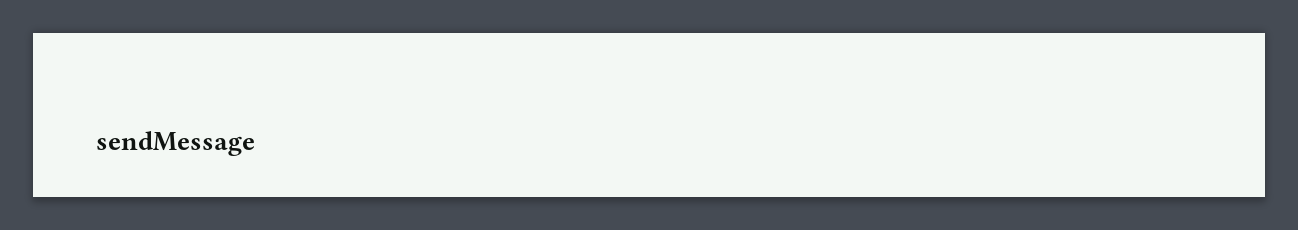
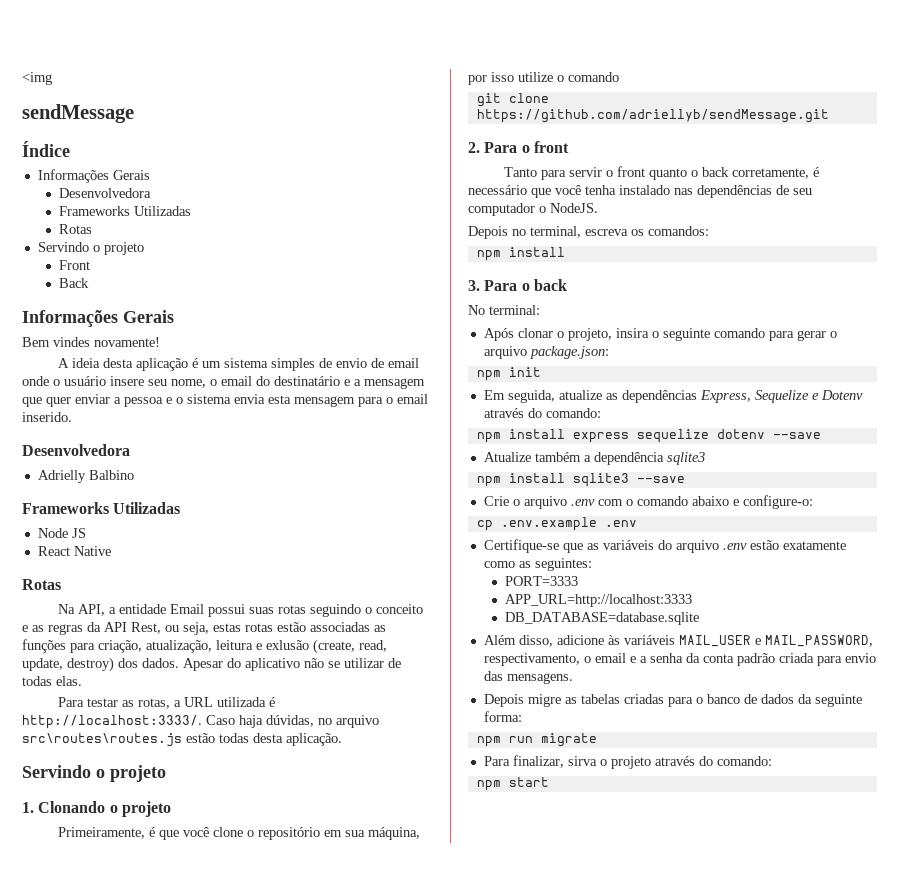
+ <img
+ Índice
+ Informações Gerais
+ Desenvolvedora
+ Frameworks Utilizadas
+ Rotas
+ Servindo o projeto
+ Front
+ Back
+ Informações Gerais
+ Bem vindes novamente!
+ A ideia desta aplicação é um sistema simples de envio de email onde o usuário insere seu nome, o email do destinatário e a mensagem que quer enviar a pessoa e o sistema envia esta mensagem para o email inserido.
+ Desenvolvedora
+ Adrielly Balbino
+ Frameworks Utilizadas
+ Node JS
+ React Native
+ Rotas
+ Na API, a entidade Email possui suas rotas seguindo o conceito e as regras da API Rest, ou seja, estas rotas estão associadas as funções para criação, atualização, leitura e exlusão (create, read, update, destroy) dos dados. Apesar do aplicativo não se utilizar de todas elas.
+ Para testar as rotas, a URL utilizada é http://localhost:3333/. Caso haja dúvidas, no arquivo src\routes\routes.js estão todas desta aplicação.
+ Servindo o projeto
+ 1. Clonando o projeto
+ Primeiramente, é que você clone o repositório em sua máquina, por isso utilize o comando
+ git clone https://github.com/adriellyb/sendMessage.git
+ 2. Para o front
+ Tanto para servir o front quanto o back corretamente, é necessário que você tenha instalado nas dependências de seu computador o NodeJS.
+ Depois no terminal, escreva os comandos:
+ npm install
+ 3. Para o back
+ No terminal:
+ Após clonar o projeto, insira o seguinte comando para gerar o arquivo package.json:
+ npm init
+ Em seguida, atualize as dependências Express, Sequelize e Dotenv através do comando:
+ npm install express sequelize dotenv --save
+ Atualize também a dependência sqlite3
+ npm install sqlite3 --save
+ Crie o arquivo .env com o comando abaixo e configure-o:
+ cp .env.example .env
+ Certifique-se que as variáveis do arquivo .env estão exatamente como as seguintes:
+ PORT=3333
+ APP_URL=http://localhost:3333
+ DB_DATABASE=database.sqlite
+ Além disso, adicione às variáveis MAIL_USER e MAIL_PASSWORD, respectivamento, o email e a senha da conta padrão criada para envio das mensagens.
+ Depois migre as tabelas criadas para o banco de dados da seguinte forma:
+ npm run migrate
+ Para finalizar, sirva o projeto através do comando:
+ npm start

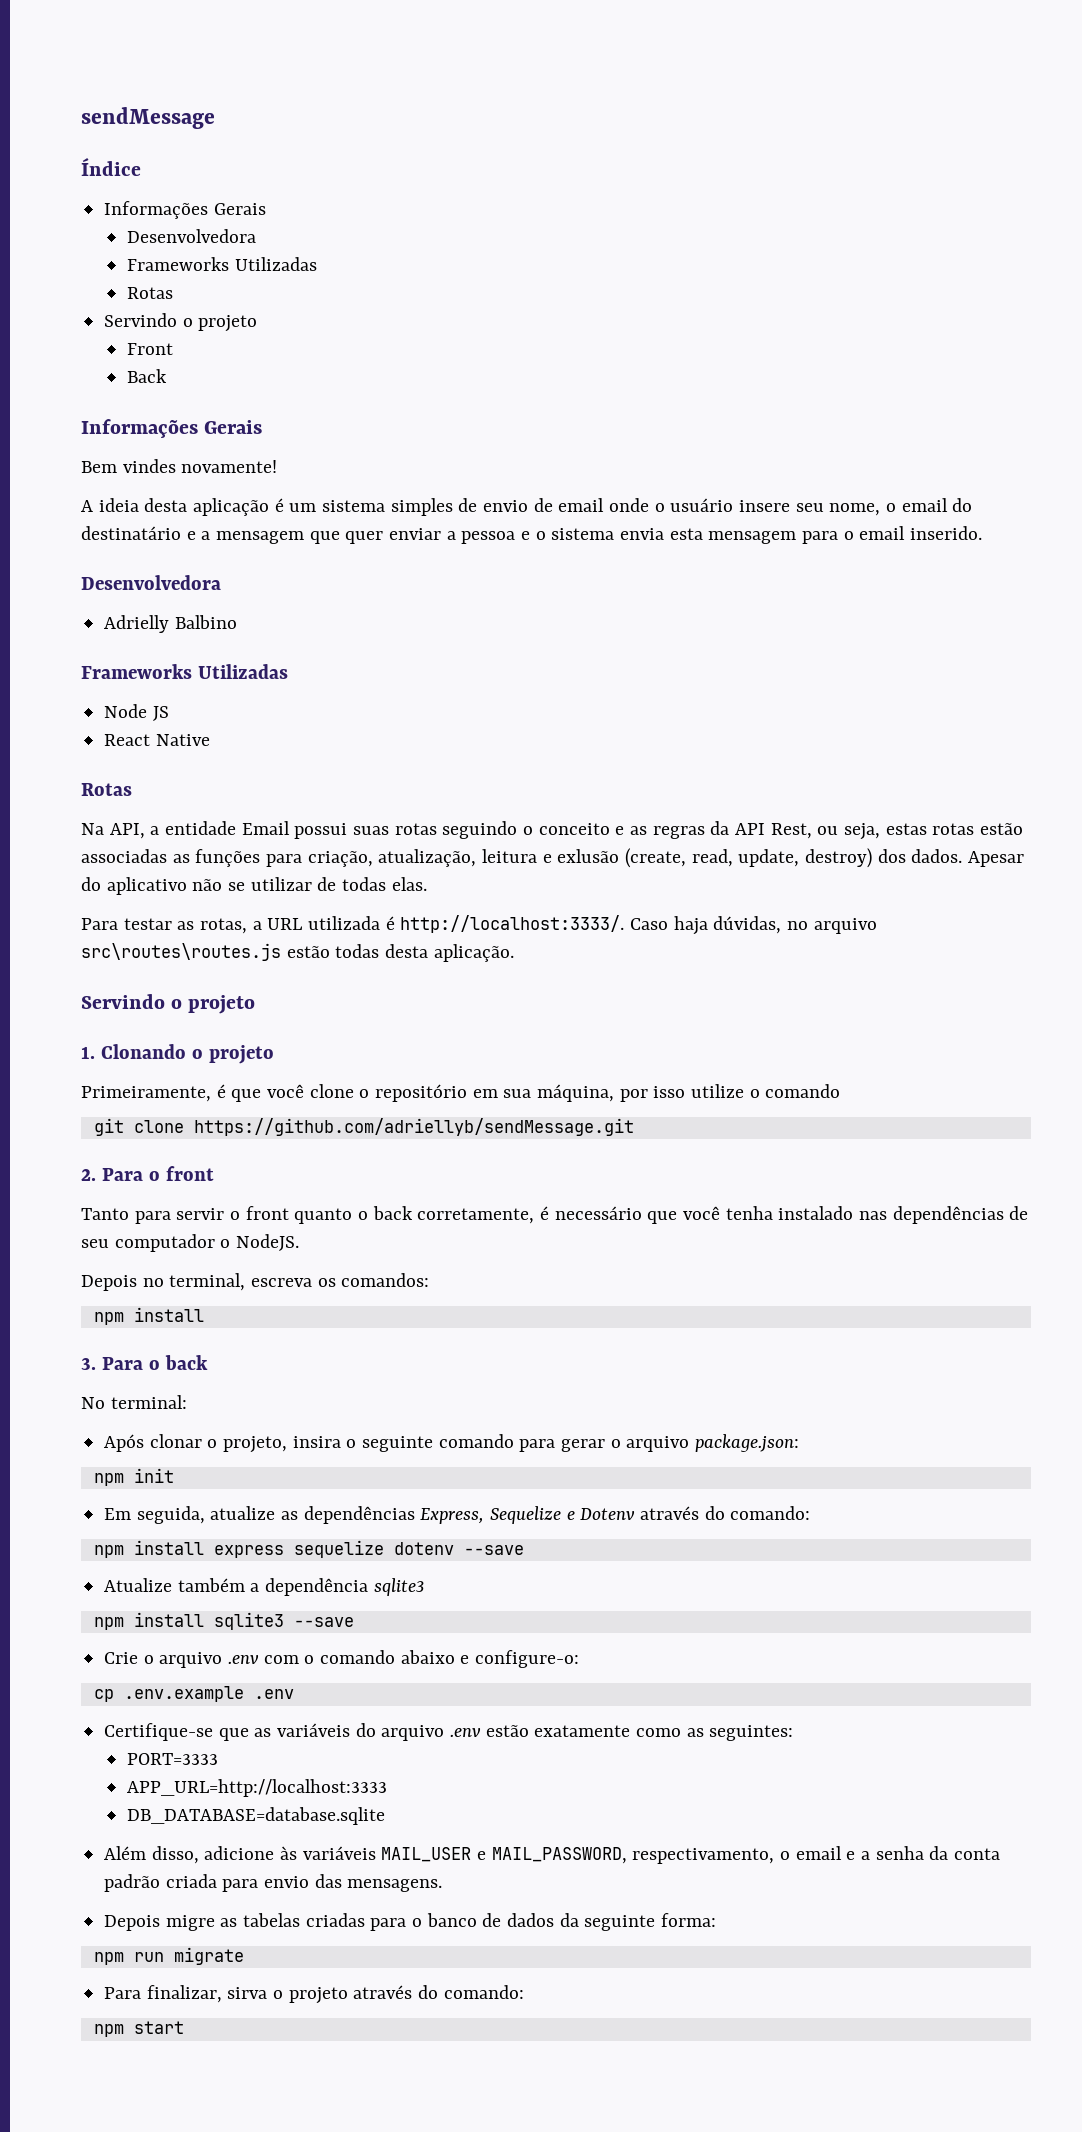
- <img

